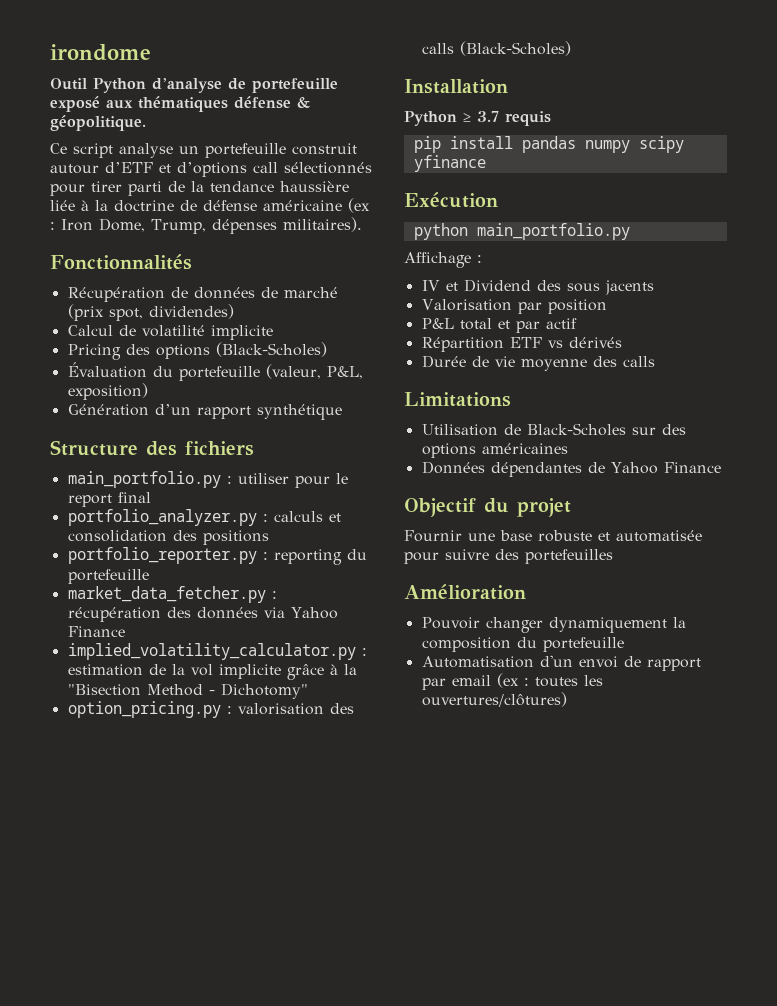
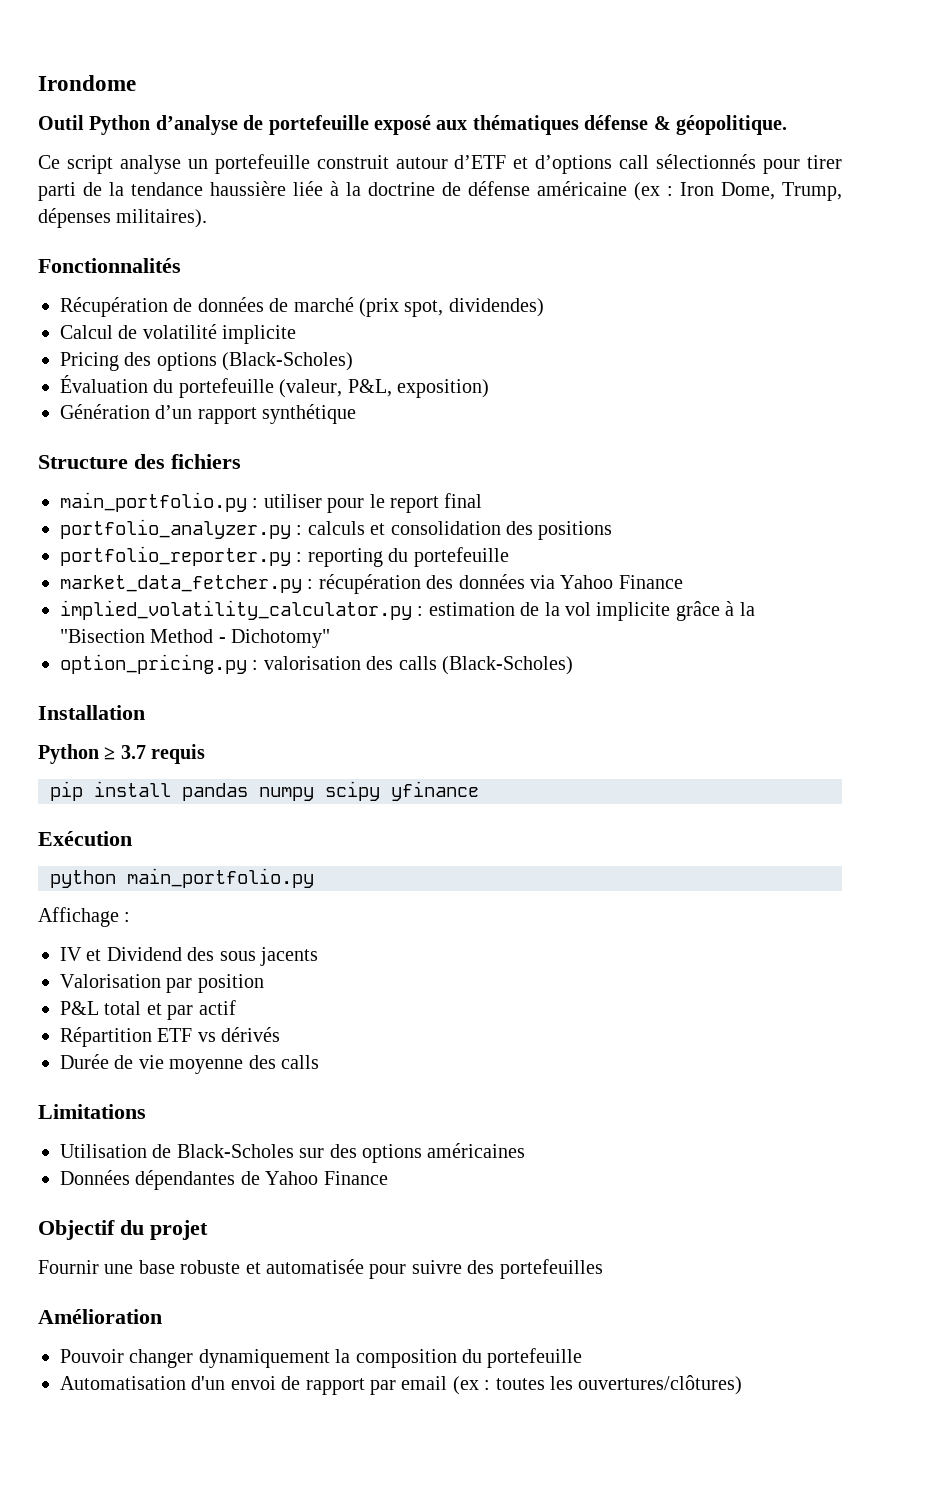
- irondome
+ Irondome

